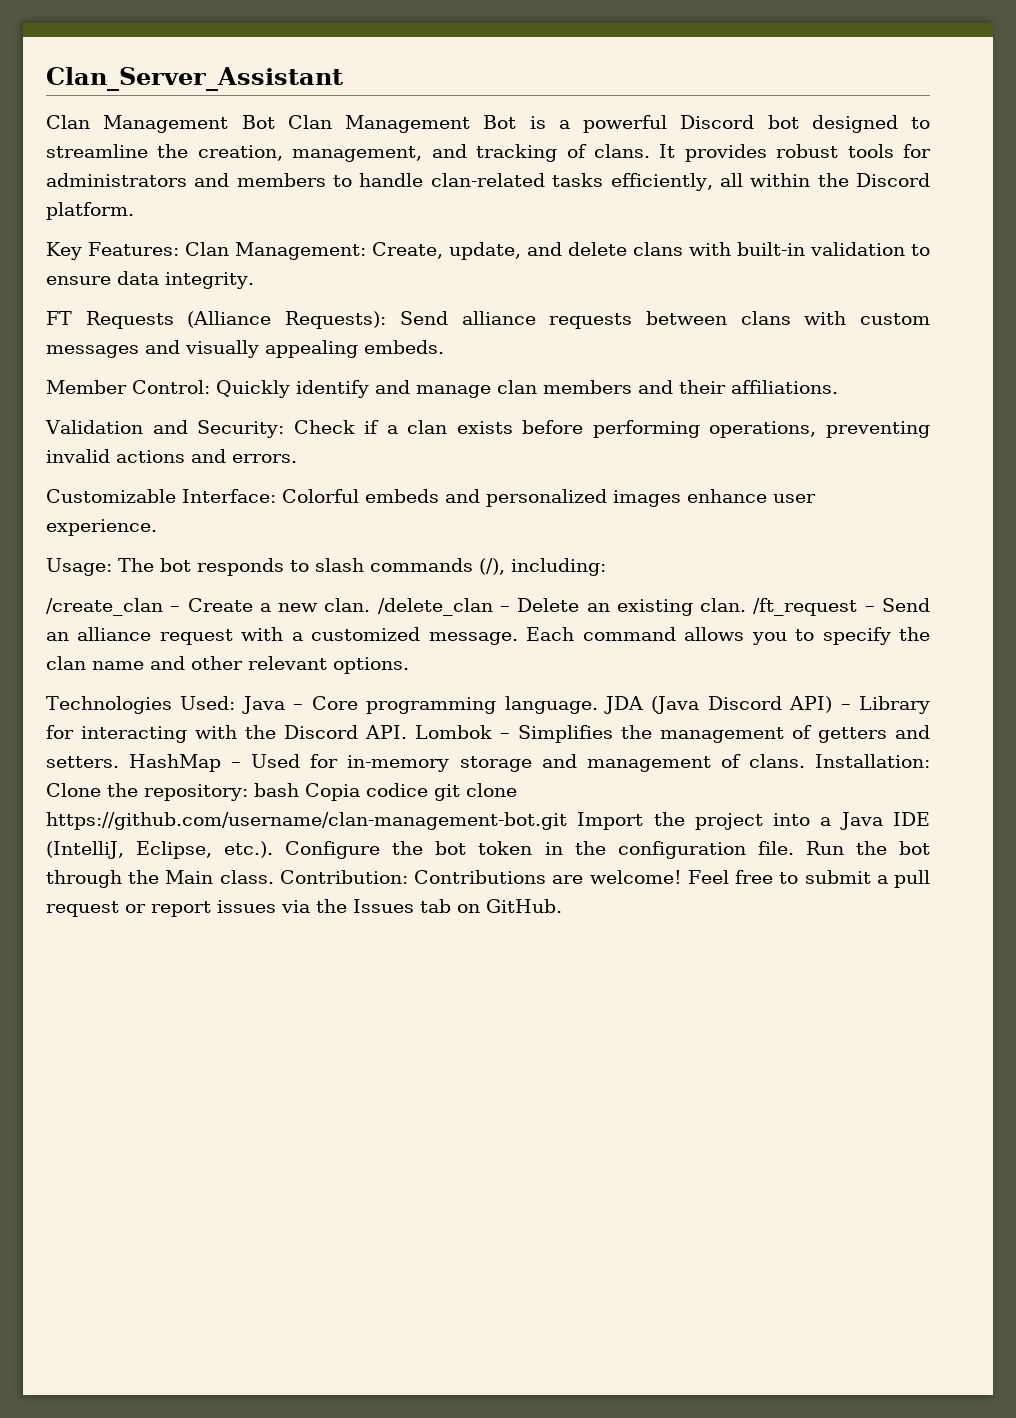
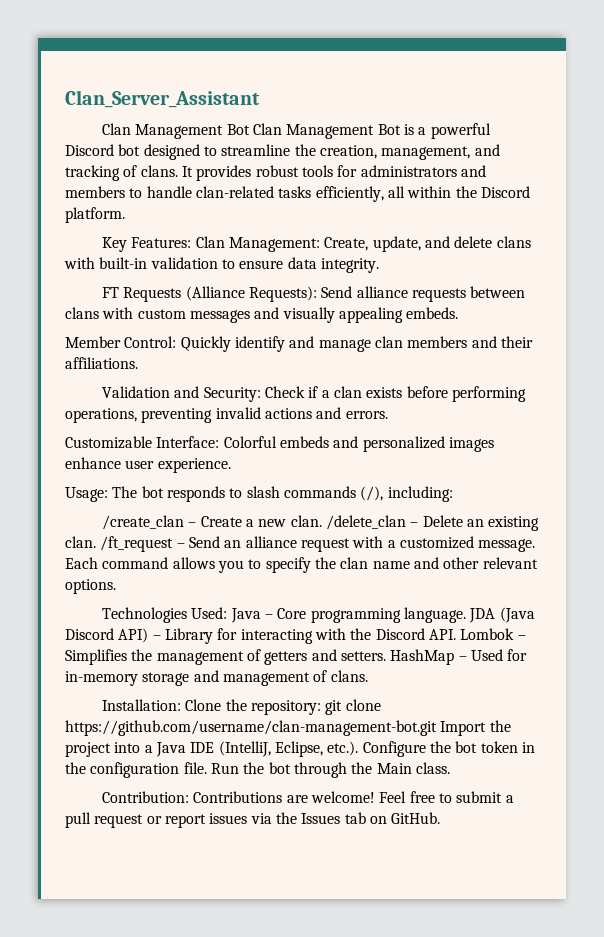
- HashMap – Used for in-memory storage and management of clans. Installation: Clone the repository: bash Copia codice git clone https://github.com/username/clan-management-bot.git Import the project into a Java IDE (IntelliJ, Eclipse, etc.). Configure the bot token in the configuration file.
+ HashMap – Used for in-memory storage and management of clans.
+ Installation: Clone the repository: git clone https://github.com/username/clan-management-bot.git Import the project into a Java IDE (IntelliJ, Eclipse, etc.). Configure the bot token in the configuration file.
- Run the bot through the Main class. Contribution: Contributions are welcome!
+ Run the bot through the Main class.
+ Contribution: Contributions are welcome!

